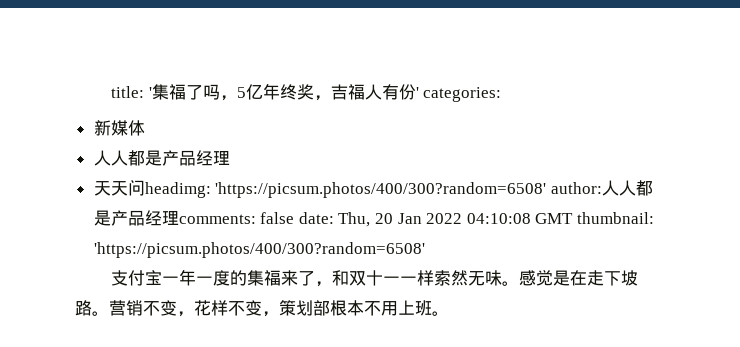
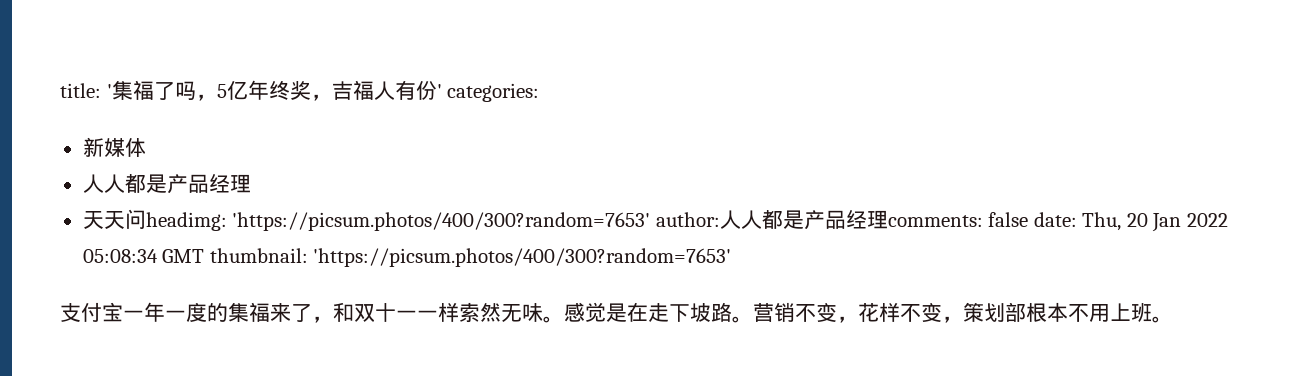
- 天天问headimg: 'https://picsum.photos/400/300?random=6508' author:人人都是产品经理comments: false date: Thu, 20 Jan 2022 04:10:08 GMT thumbnail: 'https://picsum.photos/400/300?random=6508'
+ 天天问headimg: 'https://picsum.photos/400/300?random=7653' author:人人都是产品经理comments: false date: Thu, 20 Jan 2022 05:08:34 GMT thumbnail: 'https://picsum.photos/400/300?random=7653'

